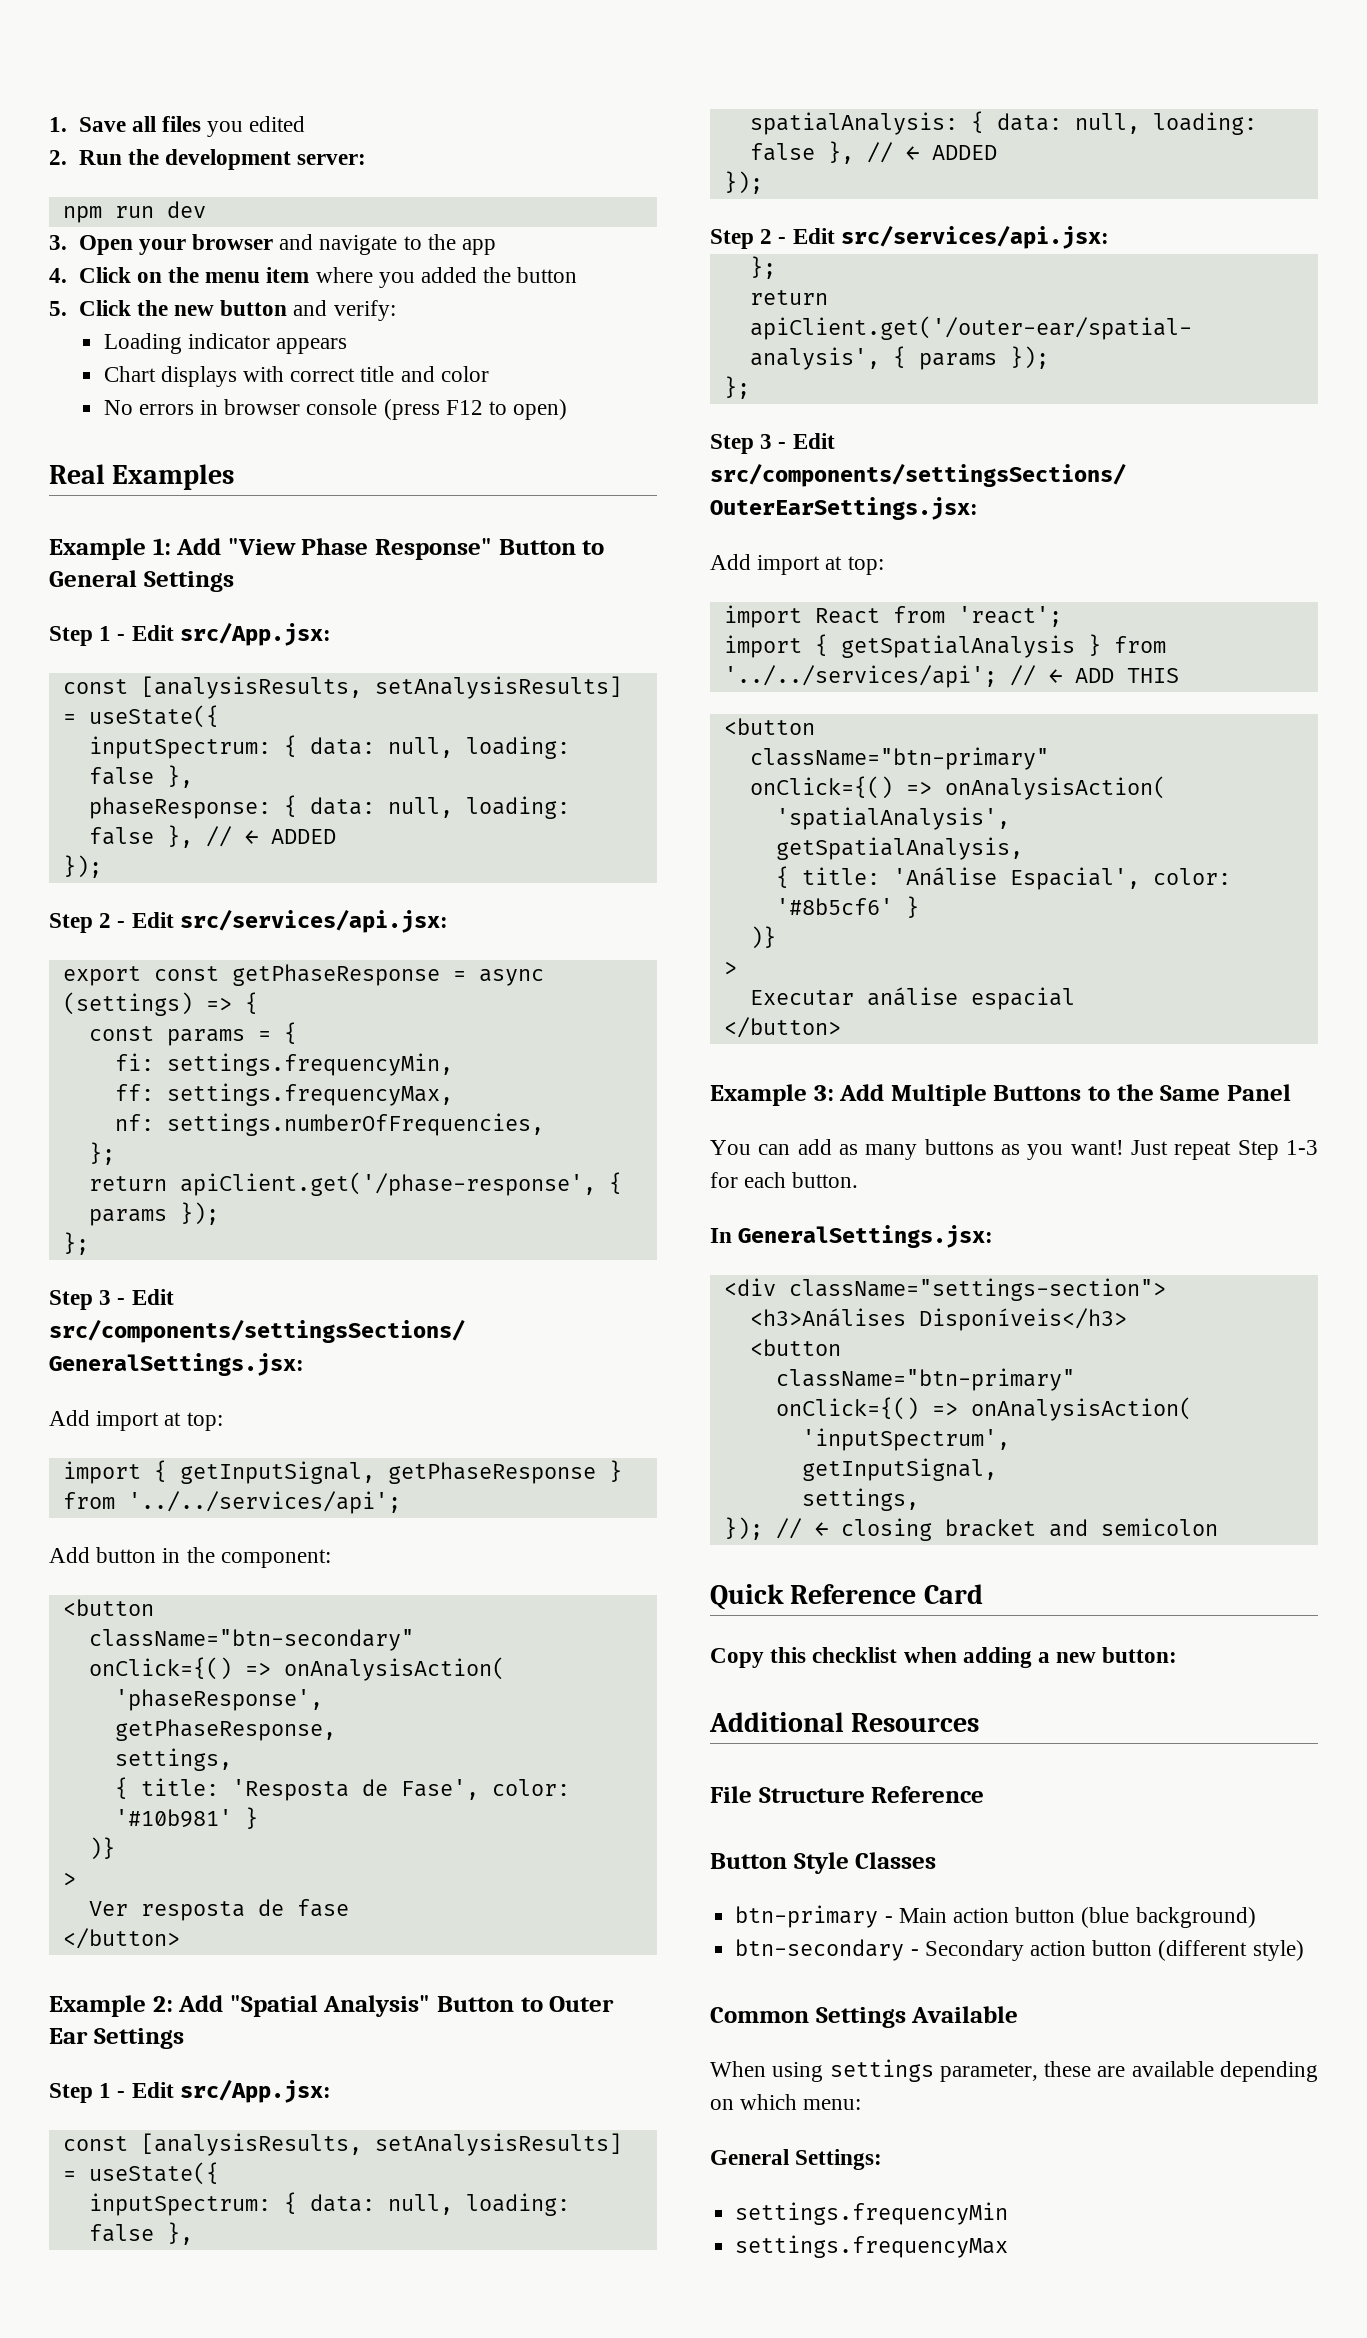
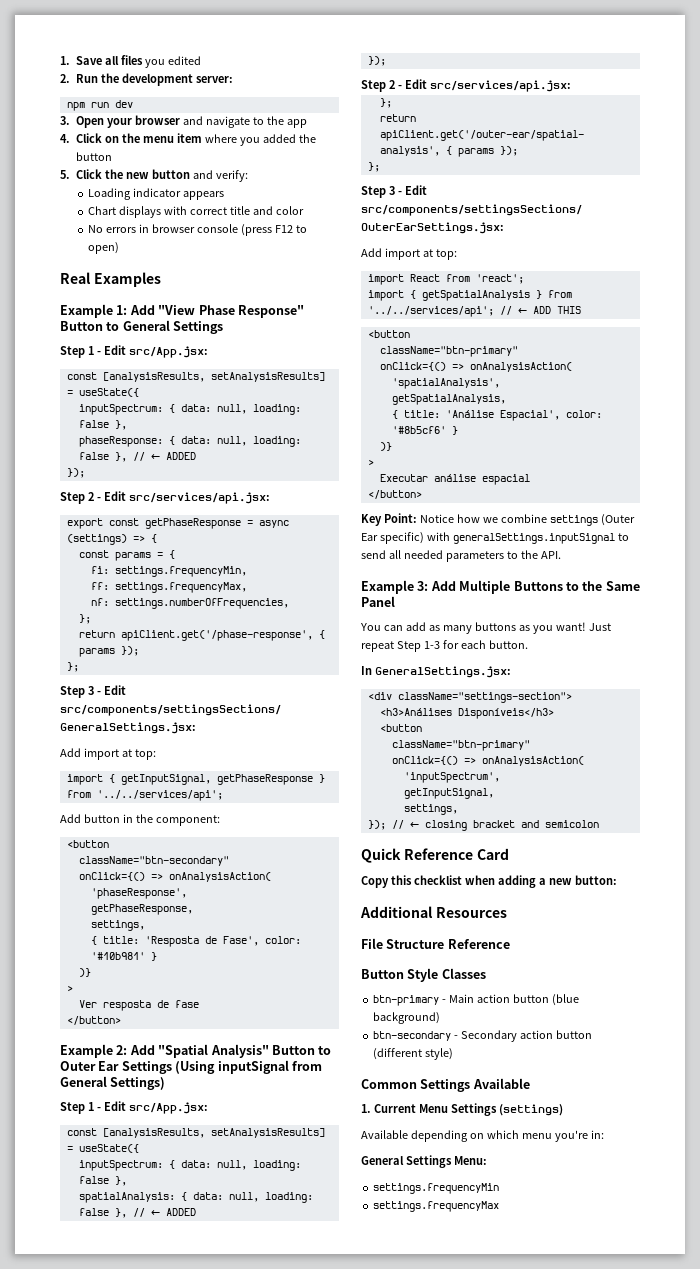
- Example 2: Add "Spatial Analysis" Button to Outer Ear Settings
+ Example 2: Add "Spatial Analysis" Button to Outer Ear Settings (Using inputSignal from General Settings)
+ Key Point: Notice how we combine settings (Outer Ear specific) with generalSettings.inputSignal to send all needed parameters to the API.
- When using settings parameter, these are available depending on which menu:
- General Settings:
+ 1. Current Menu Settings (settings)
+ Available depending on which menu you're in:
+ General Settings Menu:

